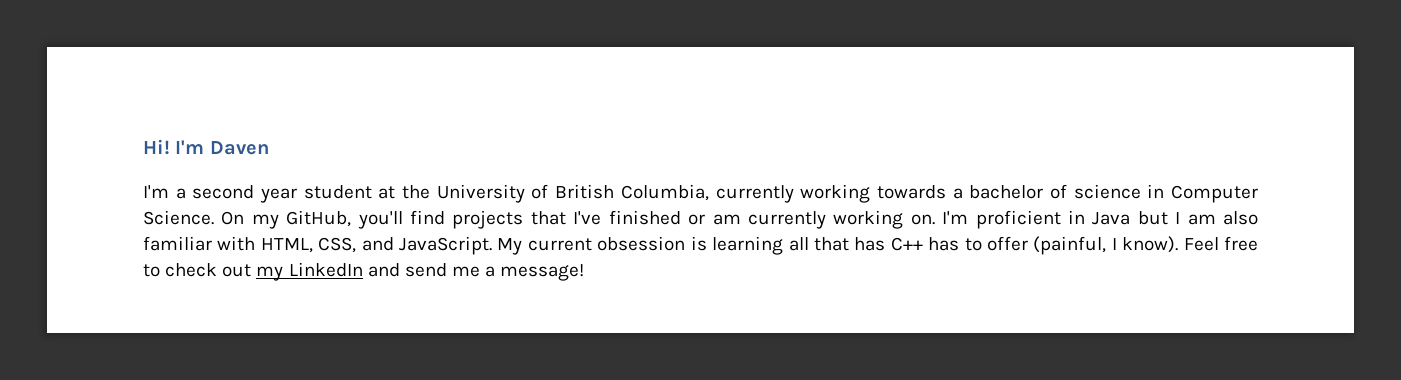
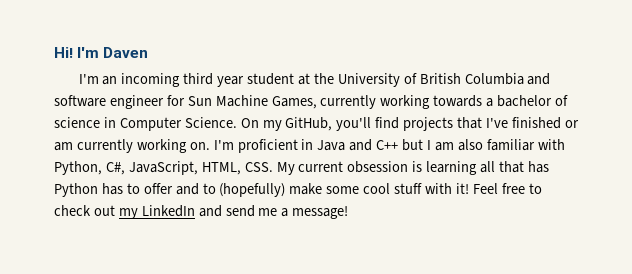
- I'm a second year student at the University of British Columbia, currently working towards a bachelor of science in Computer Science.
+ I'm an incoming third year student at the University of British Columbia and software engineer for Sun Machine Games, currently working towards a bachelor of science in Computer Science.
- I'm proficient in Java but I am also familiar with HTML, CSS, and JavaScript. My current obsession is learning all that has C++ has to offer (painful, I know).
+ I'm proficient in Java and C++ but I am also familiar with Python, C#, JavaScript, HTML, CSS. My current obsession is learning all that has Python has to offer and to (hopefully) make some cool stuff with it!

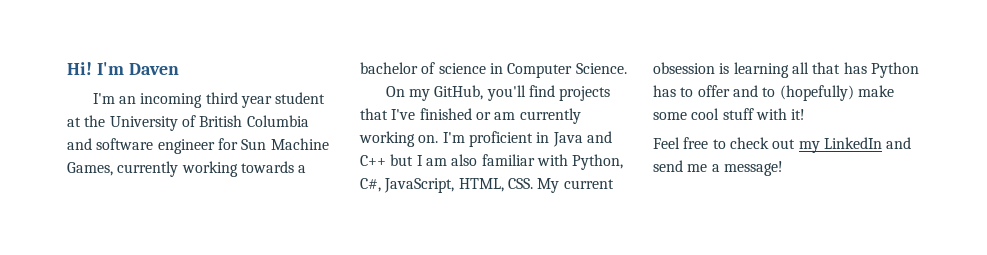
- I'm an incoming third year student at the University of British Columbia and software engineer for Sun Machine Games, currently working towards a bachelor of science in Computer Science. On my GitHub, you'll find projects that I've finished or am currently working on.
+ I'm an incoming third year student at the University of British Columbia and software engineer for Sun Machine Games, currently working towards a bachelor of science in Computer Science.
+ On my GitHub, you'll find projects that I've finished or am currently working on.
- I'm proficient in Java and C++ but I am also familiar with Python, C#, JavaScript, HTML, CSS. My current obsession is learning all that has Python has to offer and to (hopefully) make some cool stuff with it! Feel free to check out my LinkedIn and send me a message!
+ I'm proficient in Java and C++ but I am also familiar with Python, C#, JavaScript, HTML, CSS. My current obsession is learning all that has Python has to offer and to (hopefully) make some cool stuff with it!
+ Feel free to check out my LinkedIn and send me a message!

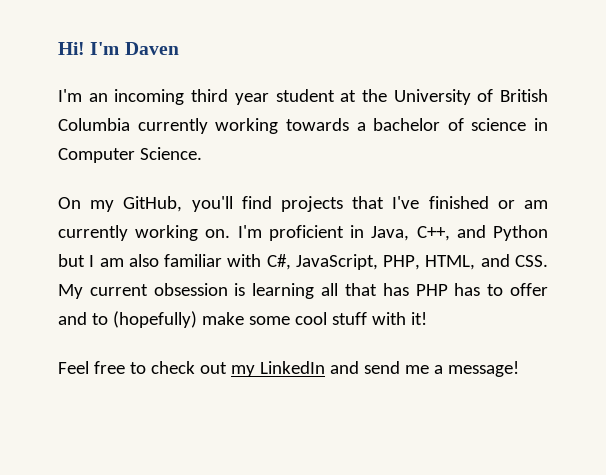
- I'm an incoming third year student at the University of British Columbia and software engineer for Sun Machine Games, currently working towards a bachelor of science in Computer Science.
+ I'm an incoming third year student at the University of British Columbia currently working towards a bachelor of science in Computer Science.
- I'm proficient in Java and C++ but I am also familiar with Python, C#, JavaScript, HTML, CSS. My current obsession is learning all that has Python has to offer and to (hopefully) make some cool stuff with it!
+ I'm proficient in Java, C++, and Python but I am also familiar with C#, JavaScript, PHP, HTML, and CSS. My current obsession is learning all that has PHP has to offer and to (hopefully) make some cool stuff with it!

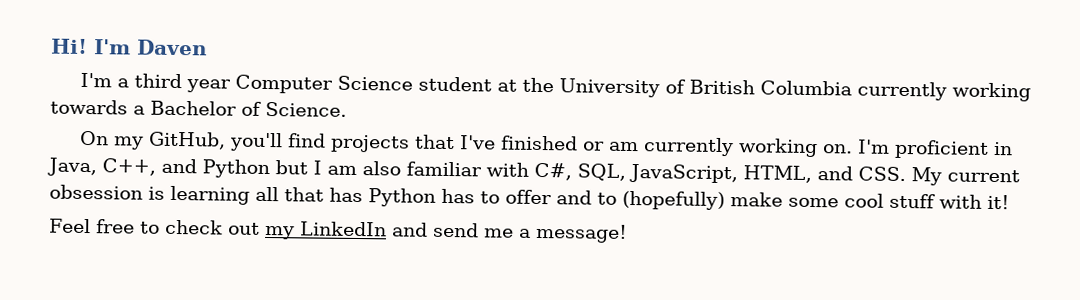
- I'm an incoming third year student at the University of British Columbia currently working towards a bachelor of science in Computer Science.
+ I'm a third year Computer Science student at the University of British Columbia currently working towards a Bachelor of Science.
- I'm proficient in Java, C++, and Python but I am also familiar with C#, JavaScript, PHP, HTML, and CSS. My current obsession is learning all that has PHP has to offer and to (hopefully) make some cool stuff with it!
+ I'm proficient in Java, C++, and Python but I am also familiar with C#, SQL, JavaScript, HTML, and CSS. My current obsession is learning all that has Python has to offer and to (hopefully) make some cool stuff with it!

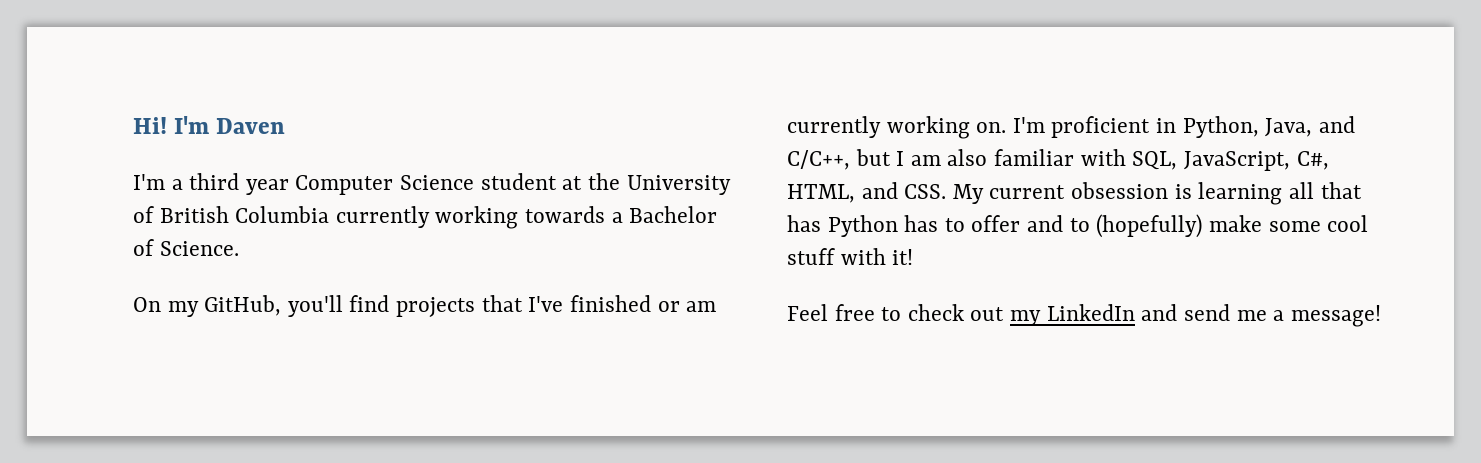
- I'm proficient in Java, C++, and Python but I am also familiar with C#, SQL, JavaScript, HTML, and CSS. My current obsession is learning all that has Python has to offer and to (hopefully) make some cool stuff with it!
+ I'm proficient in Python, Java, and C/C++, but I am also familiar with SQL, JavaScript, C#, HTML, and CSS. My current obsession is learning all that has Python has to offer and to (hopefully) make some cool stuff with it!

